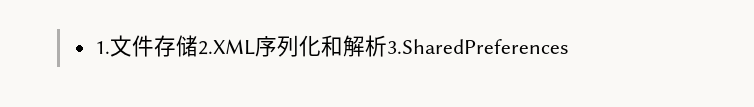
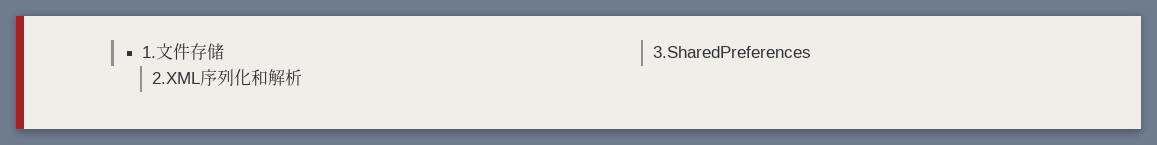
- 1.文件存储2.XML序列化和解析3.SharedPreferences
+ 1.文件存储
+ 2.XML序列化和解析
+ 3.SharedPreferences

